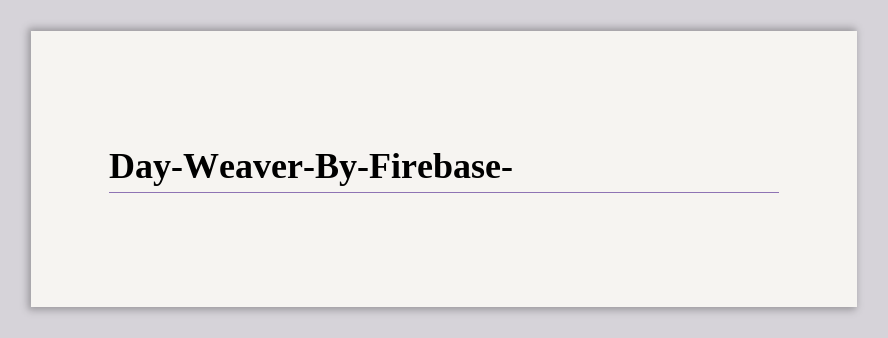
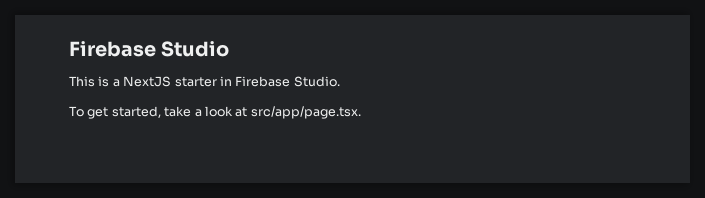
- Day-Weaver-By-Firebase-
+ Firebase Studio
+ This is a NextJS starter in Firebase Studio.
+ To get started, take a look at src/app/page.tsx.

